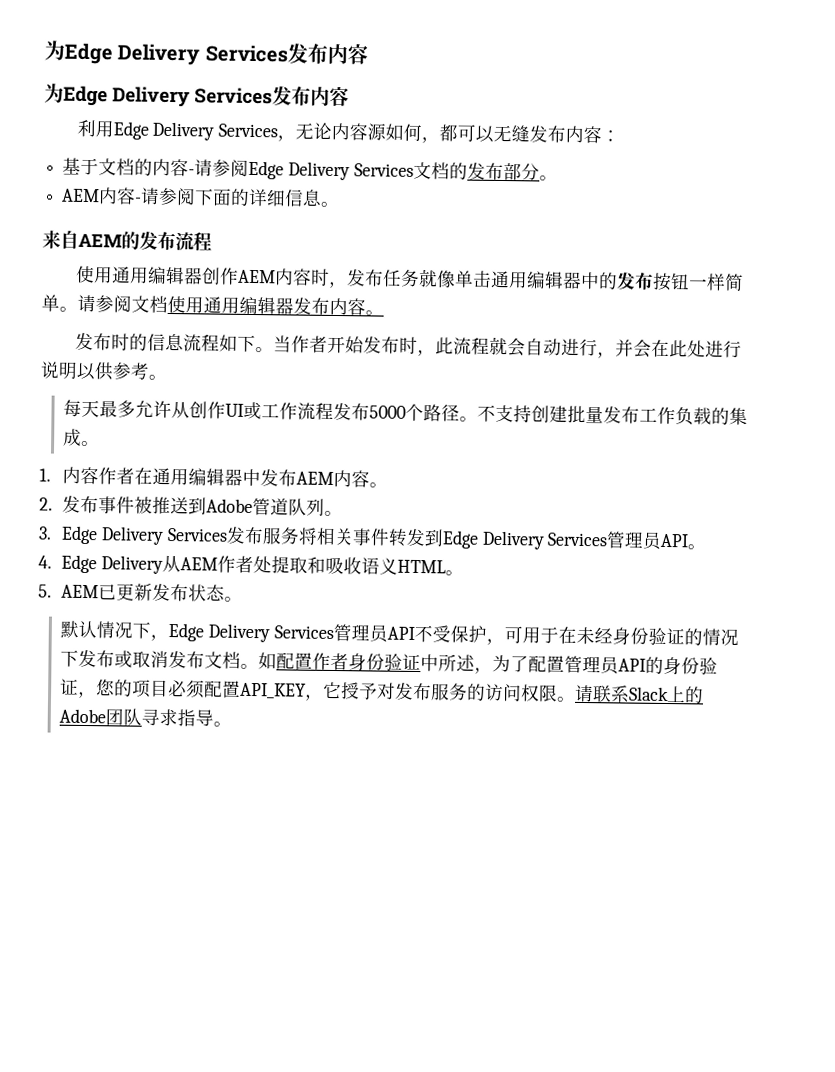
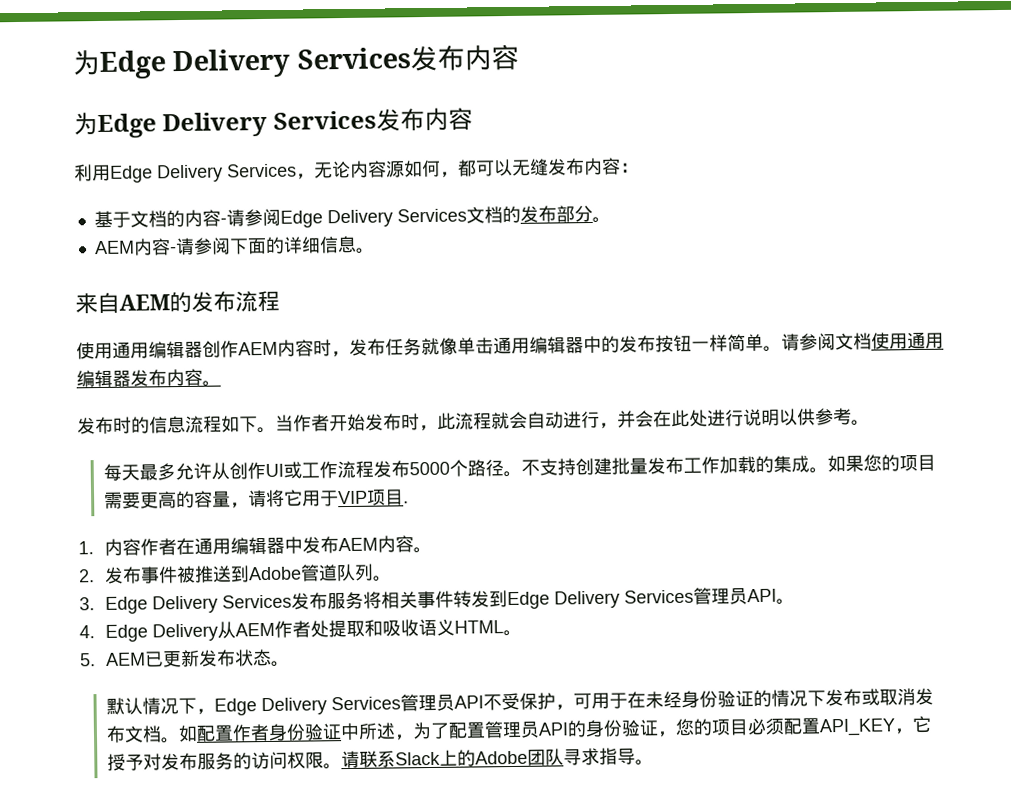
- 不支持创建批量发布工作负载的集成。
+ 不支持创建批量发布工作加载的集成。如果您的项目需要更高的容量，请将它用于VIP项目.

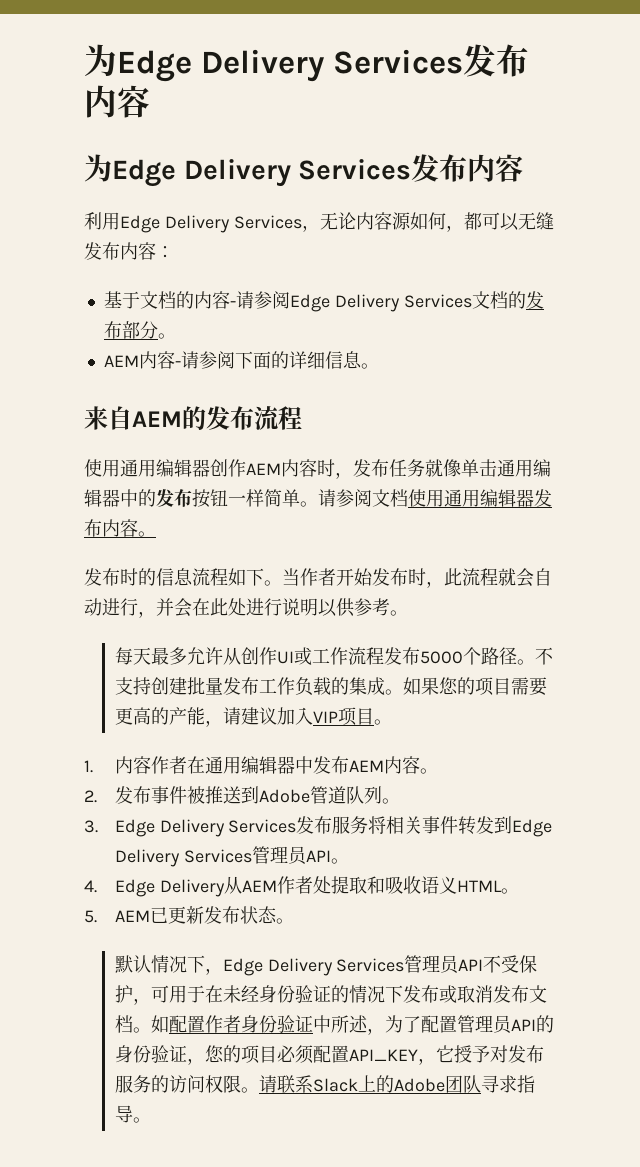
- 不支持创建批量发布工作加载的集成。
+ 不支持创建批量发布工作负载的集成。
- 如果您的项目需要更高的容量，请将它用于VIP项目.
+ 如果您的项目需要更高的产能，请建议加入VIP项目。

